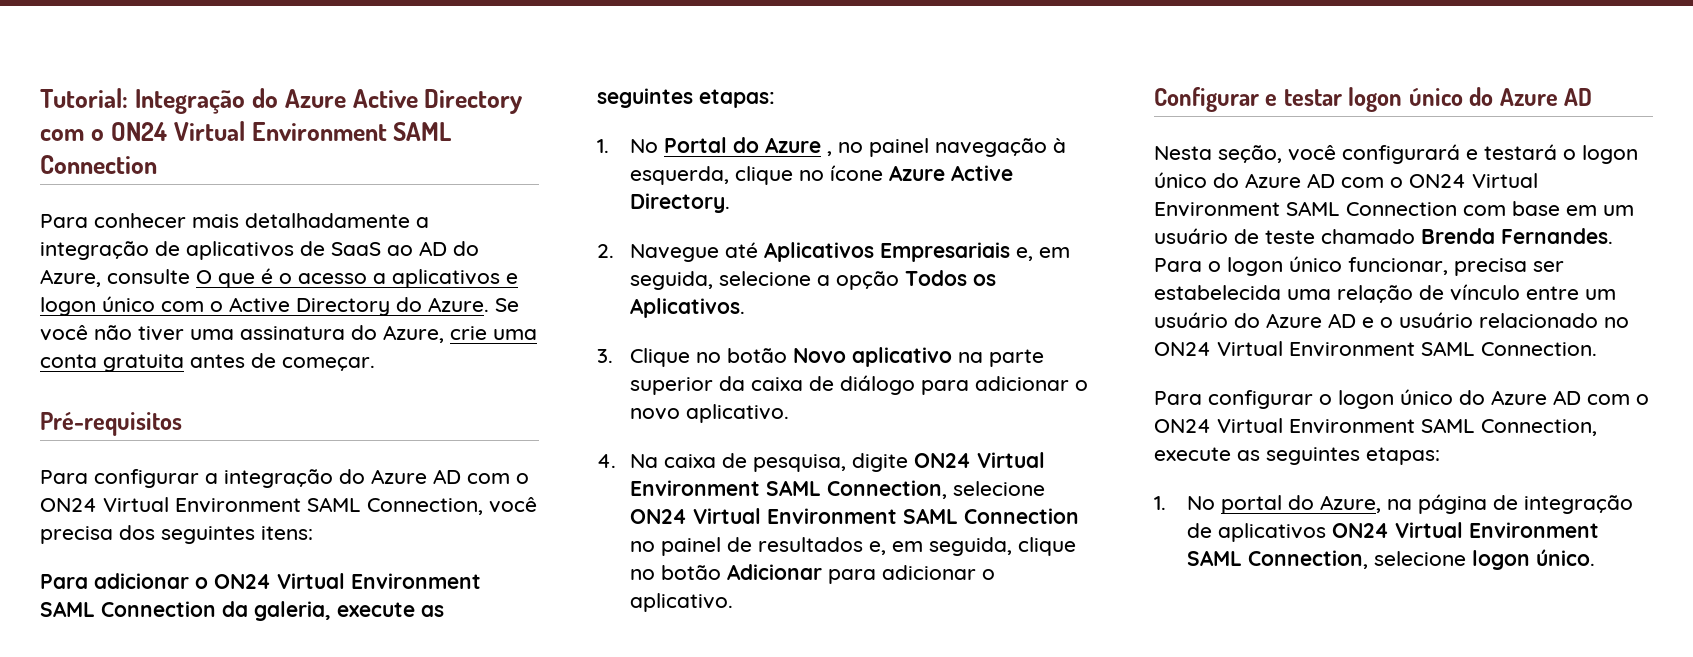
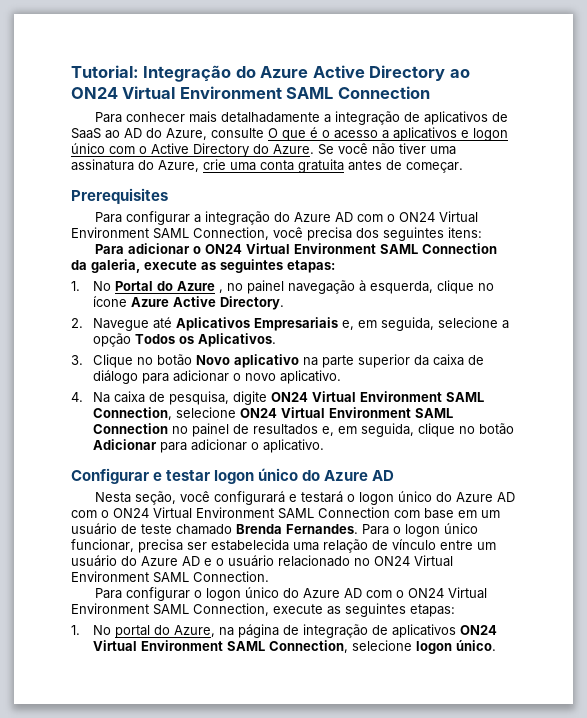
- Tutorial: Integração do Azure Active Directory com o ON24 Virtual Environment SAML Connection
+ Tutorial: Integração do Azure Active Directory ao ON24 Virtual Environment SAML Connection
- Pré-requisitos
+ Prerequisites

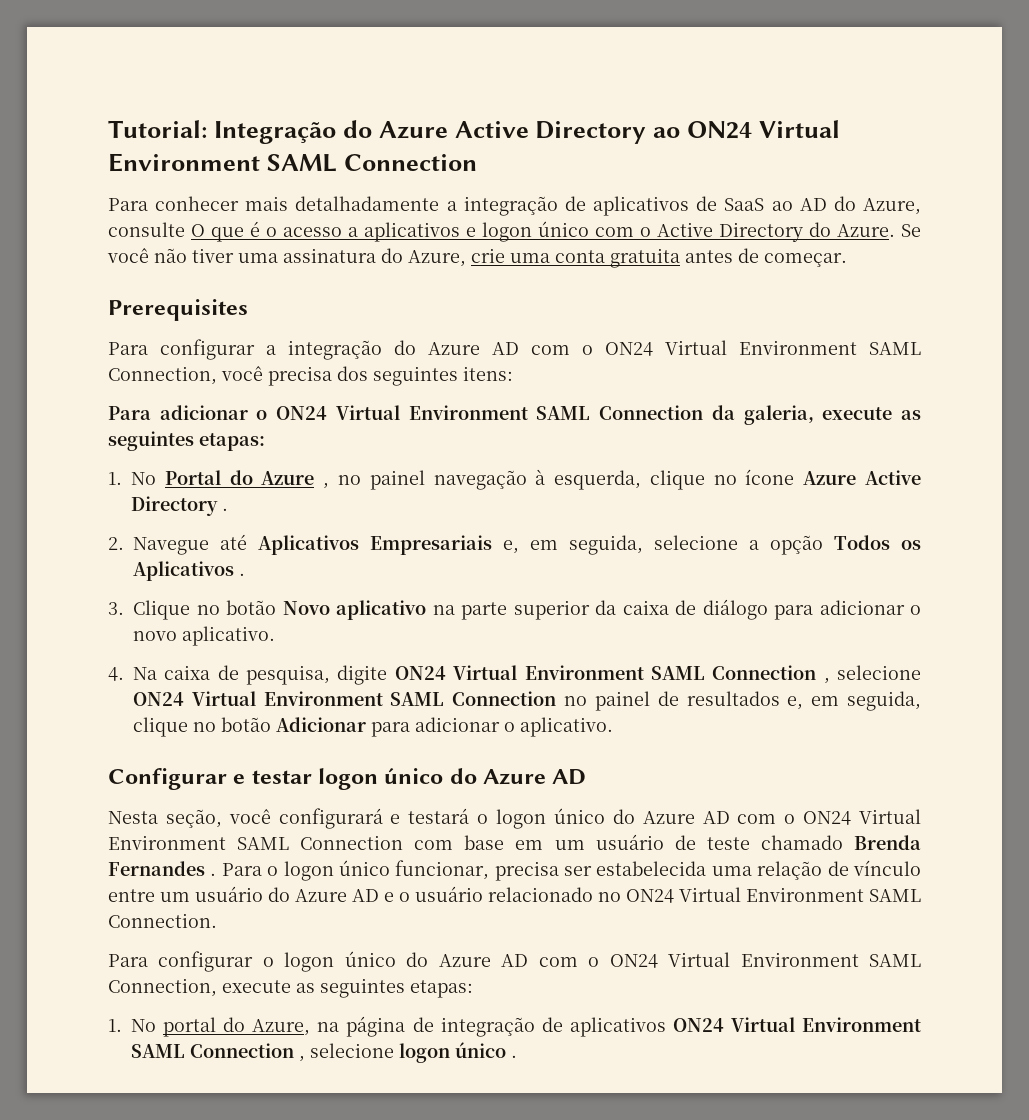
- 1. No Portal do Azure , no painel navegação à esquerda, clique no ícone Azure Active Directory.
+ 1. No Portal do Azure , no painel navegação à esquerda, clique no ícone Azure Active Directory .
- 2. Navegue até Aplicativos Empresariais e, em seguida, selecione a opção Todos os Aplicativos.
+ 2. Navegue até Aplicativos Empresariais e, em seguida, selecione a opção Todos os Aplicativos .
- 4. Na caixa de pesquisa, digite ON24 Virtual Environment SAML Connection, selecione ON24 Virtual Environment SAML Connection no painel de resultados e, em seguida, clique no botão Adicionar para adicionar o aplicativo.
+ 4. Na caixa de pesquisa, digite ON24 Virtual Environment SAML Connection , selecione ON24 Virtual Environment SAML Connection no painel de resultados e, em seguida, clique no botão Adicionar para adicionar o aplicativo.
- Nesta seção, você configurará e testará o logon único do Azure AD com o ON24 Virtual Environment SAML Connection com base em um usuário de teste chamado Brenda Fernandes.
+ Nesta seção, você configurará e testará o logon único do Azure AD com o ON24 Virtual Environment SAML Connection com base em um usuário de teste chamado Brenda Fernandes .
- 1. No portal do Azure, na página de integração de aplicativos ON24 Virtual Environment SAML Connection, selecione logon único.
+ 1. No portal do Azure, na página de integração de aplicativos ON24 Virtual Environment SAML Connection , selecione logon único .

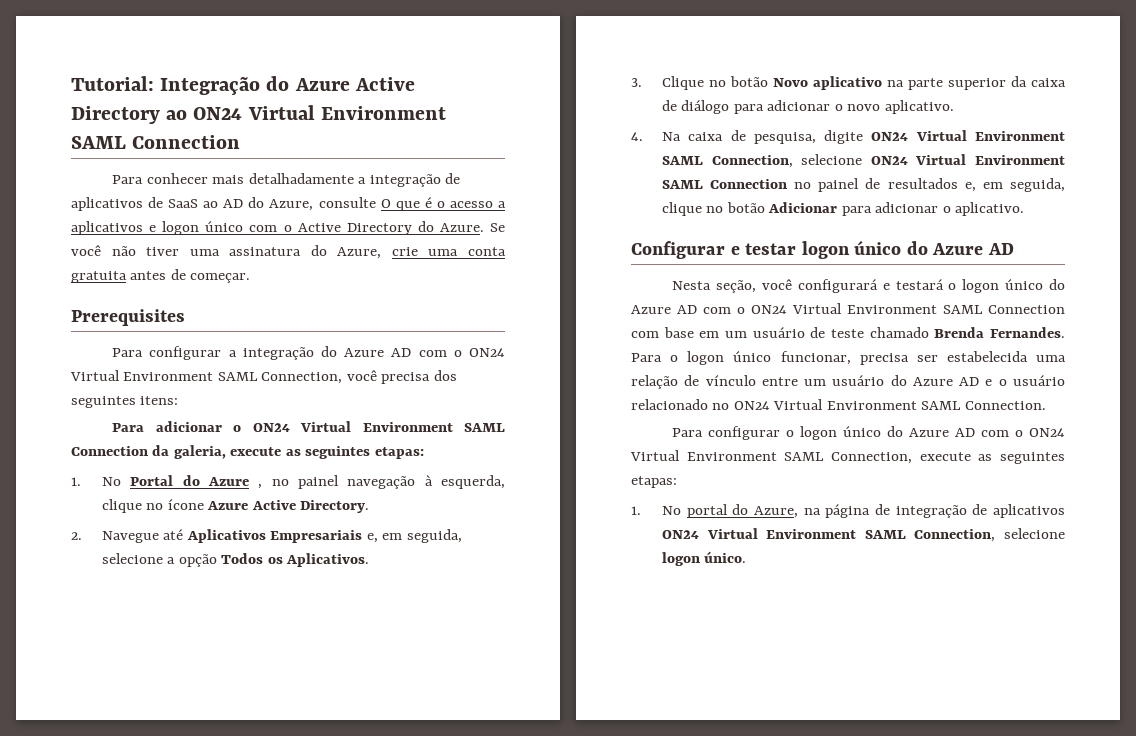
- 1. No Portal do Azure , no painel navegação à esquerda, clique no ícone Azure Active Directory .
+ 1. No Portal do Azure , no painel navegação à esquerda, clique no ícone Azure Active Directory.
- 2. Navegue até Aplicativos Empresariais e, em seguida, selecione a opção Todos os Aplicativos .
+ 2. Navegue até Aplicativos Empresariais e, em seguida, selecione a opção Todos os Aplicativos.
- 4. Na caixa de pesquisa, digite ON24 Virtual Environment SAML Connection , selecione ON24 Virtual Environment SAML Connection no painel de resultados e, em seguida, clique no botão Adicionar para adicionar o aplicativo.
+ 4. Na caixa de pesquisa, digite ON24 Virtual Environment SAML Connection, selecione ON24 Virtual Environment SAML Connection no painel de resultados e, em seguida, clique no botão Adicionar para adicionar o aplicativo.
- Nesta seção, você configurará e testará o logon único do Azure AD com o ON24 Virtual Environment SAML Connection com base em um usuário de teste chamado Brenda Fernandes .
+ Nesta seção, você configurará e testará o logon único do Azure AD com o ON24 Virtual Environment SAML Connection com base em um usuário de teste chamado Brenda Fernandes.
- 1. No portal do Azure, na página de integração de aplicativos ON24 Virtual Environment SAML Connection , selecione logon único .
+ 1. No portal do Azure, na página de integração de aplicativos ON24 Virtual Environment SAML Connection, selecione logon único.

